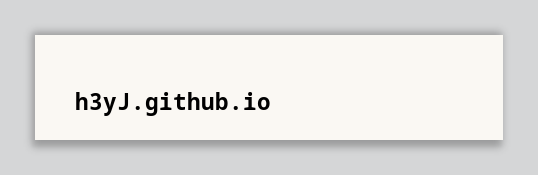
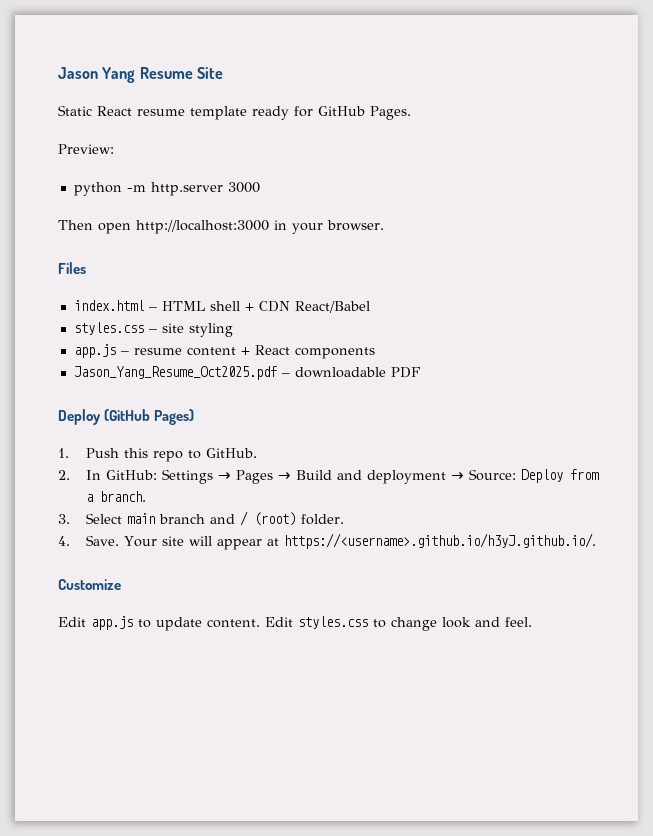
- h3yJ.github.io
+ Jason Yang Resume Site
+ Static React resume template ready for GitHub Pages.
+ Preview:
+ python -m http.server 3000
+ Then open http://localhost:3000 in your browser.
+ Files
+ index.html – HTML shell + CDN React/Babel
+ styles.css – site styling
+ app.js – resume content + React components
+ Jason_Yang_Resume_Oct2025.pdf – downloadable PDF
+ Deploy (GitHub Pages)
+ 1. Push this repo to GitHub.
+ 2. In GitHub: Settings → Pages → Build and deployment → Source: Deploy from a branch.
+ 3. Select main branch and / (root) folder.
+ 4. Save. Your site will appear at https://<username>.github.io/h3yJ.github.io/.
+ Customize
+ Edit app.js to update content. Edit styles.css to change look and feel.

